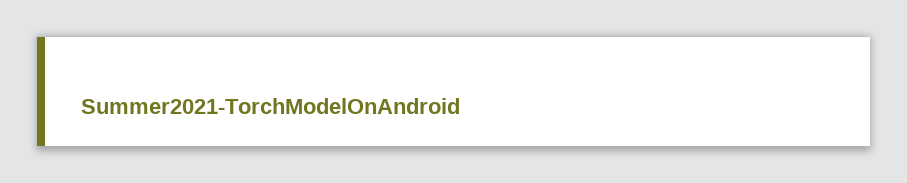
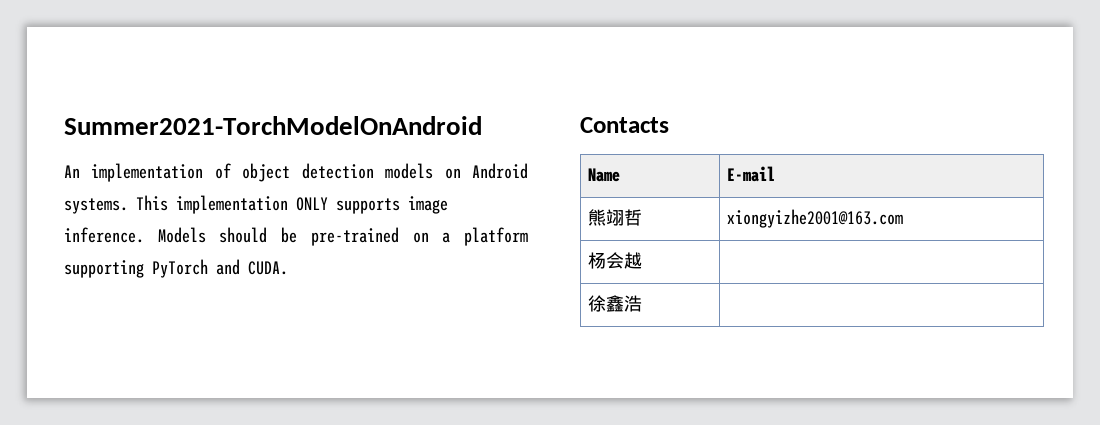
+ An implementation of object detection models on Android systems. This implementation ONLY supports image inference. Models should be pre-trained on a platform supporting PyTorch and CUDA.
+ Contacts
+ Name | E-mail
+ 熊翊哲 | xiongyizhe2001@163.com
+ 杨会越 |
+ 徐鑫浩 |

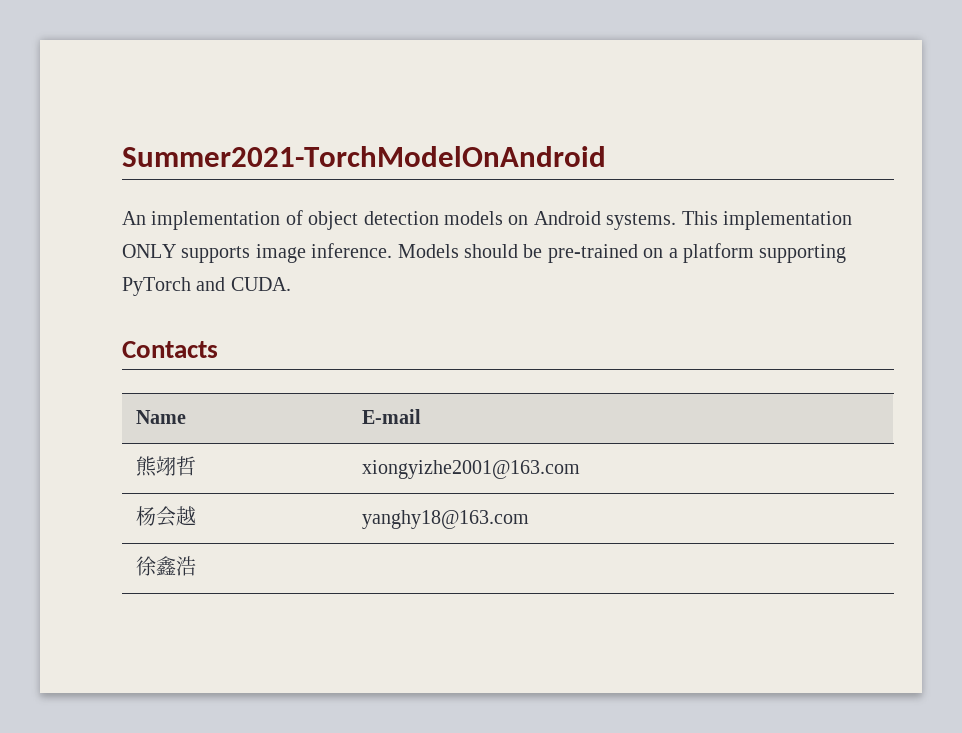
- 杨会越 |
+ 杨会越 | yanghy18@163.com

